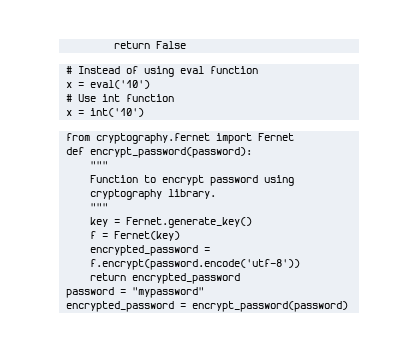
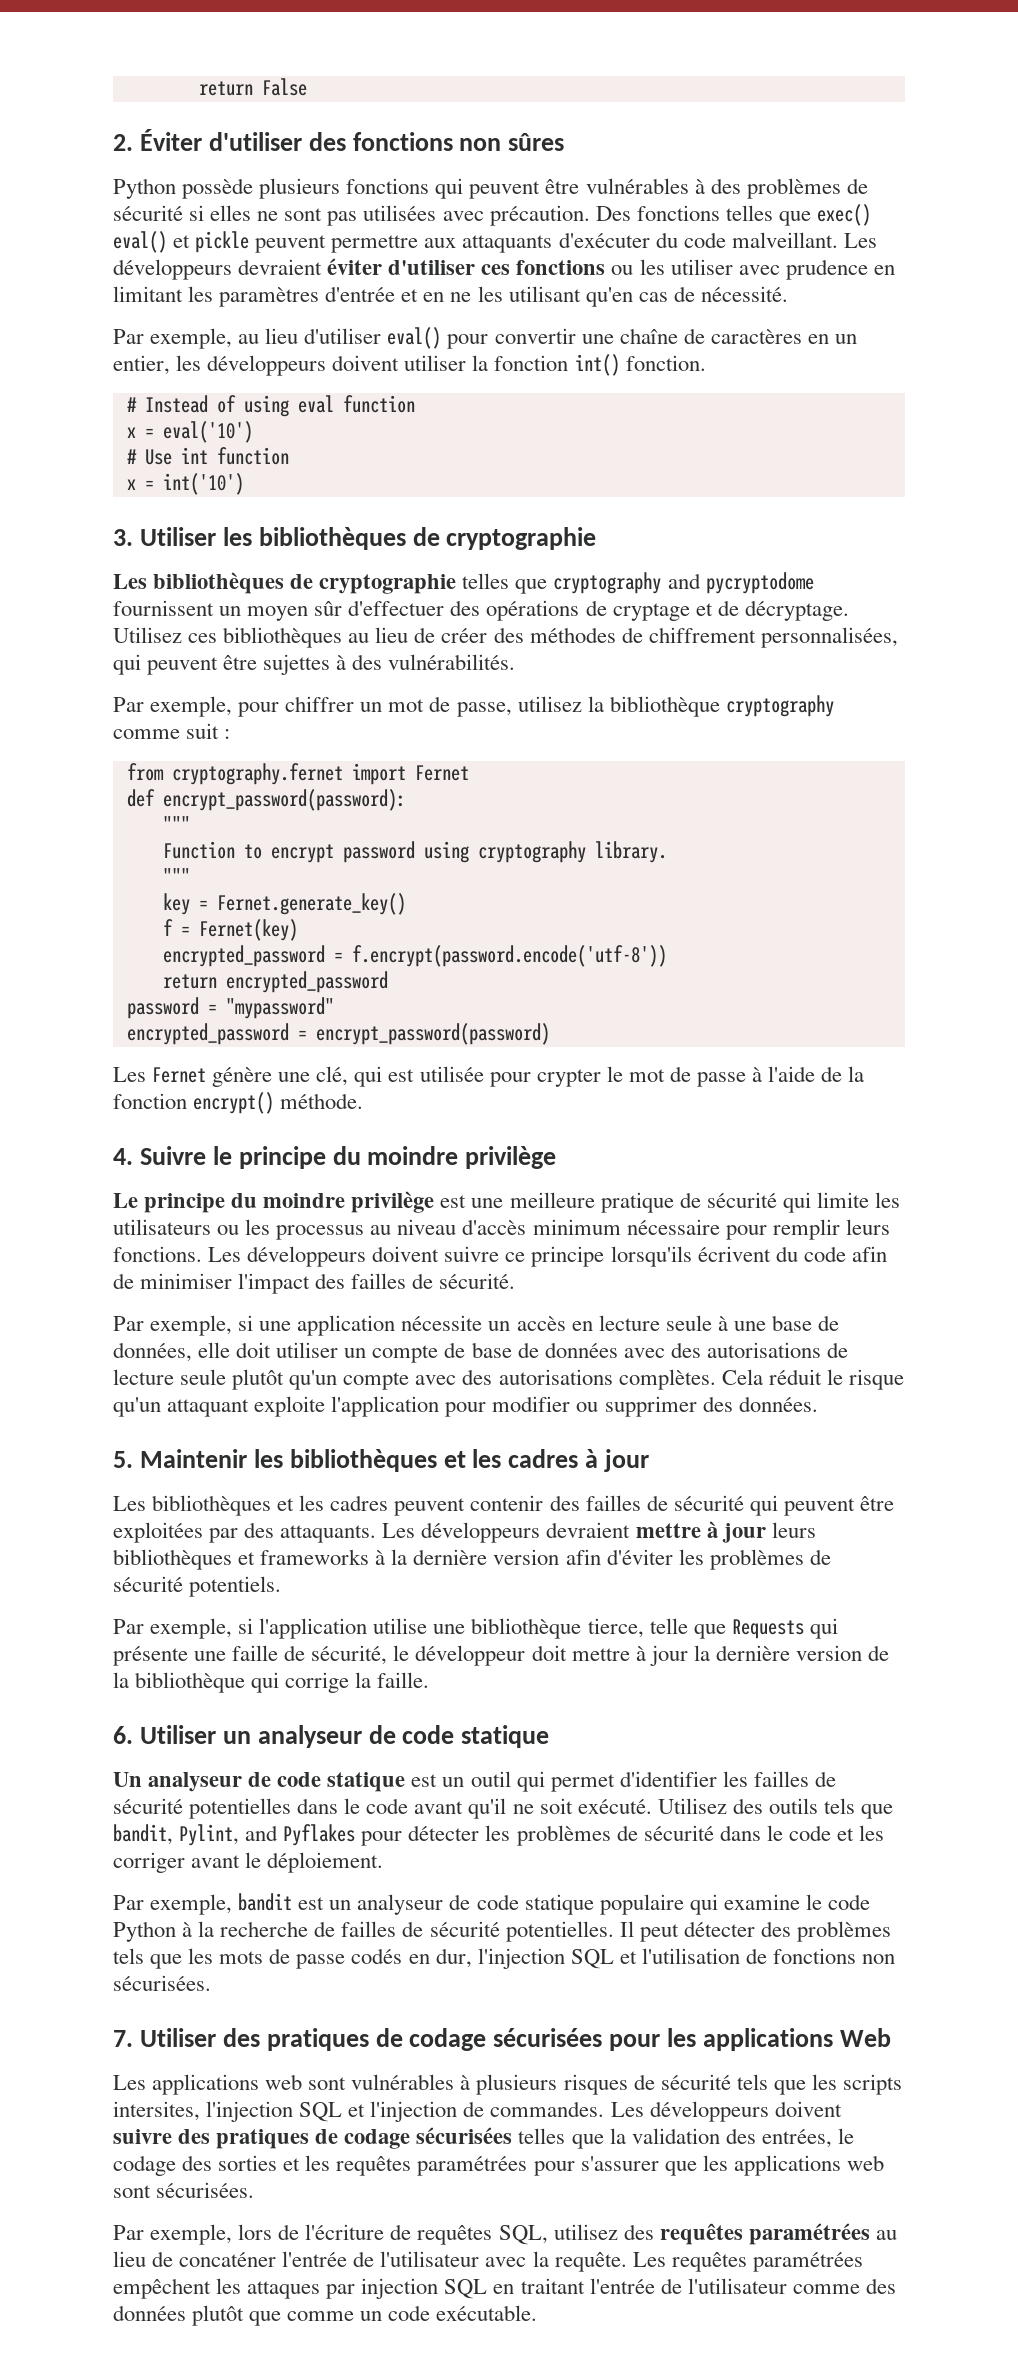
+ 2. Éviter d'utiliser des fonctions non sûres
+ Python possède plusieurs fonctions qui peuvent être vulnérables à des problèmes de sécurité si elles ne sont pas utilisées avec précaution. Des fonctions telles que exec() eval() et pickle peuvent permettre aux attaquants d'exécuter du code malveillant. Les développeurs devraient éviter d'utiliser ces fonctions ou les utiliser avec prudence en limitant les paramètres d'entrée et en ne les utilisant qu'en cas de nécessité.
+ Par exemple, au lieu d'utiliser eval() pour convertir une chaîne de caractères en un entier, les développeurs doivent utiliser la fonction int() fonction.
+ 3. Utiliser les bibliothèques de cryptographie
+ Les bibliothèques de cryptographie telles que cryptography and pycryptodome fournissent un moyen sûr d'effectuer des opérations de cryptage et de décryptage. Utilisez ces bibliothèques au lieu de créer des méthodes de chiffrement personnalisées, qui peuvent être sujettes à des vulnérabilités.
+ Par exemple, pour chiffrer un mot de passe, utilisez la bibliothèque cryptography comme suit :
+ Les Fernet génère une clé, qui est utilisée pour crypter le mot de passe à l'aide de la fonction encrypt() méthode.
+ 4. Suivre le principe du moindre privilège
+ Le principe du moindre privilège est une meilleure pratique de sécurité qui limite les utilisateurs ou les processus au niveau d'accès minimum nécessaire pour remplir leurs fonctions. Les développeurs doivent suivre ce principe lorsqu'ils écrivent du code afin de minimiser l'impact des failles de sécurité.
+ Par exemple, si une application nécessite un accès en lecture seule à une base de données, elle doit utiliser un compte de base de données avec des autorisations de lecture seule plutôt qu'un compte avec des autorisations complètes. Cela réduit le risque qu'un attaquant exploite l'application pour modifier ou supprimer des données.
+ 5. Maintenir les bibliothèques et les cadres à jour
+ Les bibliothèques et les cadres peuvent contenir des failles de sécurité qui peuvent être exploitées par des attaquants. Les développeurs devraient mettre à jour leurs bibliothèques et frameworks à la dernière version afin d'éviter les problèmes de sécurité potentiels.
+ Par exemple, si l'application utilise une bibliothèque tierce, telle que Requests qui présente une faille de sécurité, le développeur doit mettre à jour la dernière version de la bibliothèque qui corrige la faille.
+ 6. Utiliser un analyseur de code statique
+ Un analyseur de code statique est un outil qui permet d'identifier les failles de sécurité potentielles dans le code avant qu'il ne soit exécuté. Utilisez des outils tels que bandit, Pylint, and Pyflakes pour détecter les problèmes de sécurité dans le code et les corriger avant le déploiement.
+ Par exemple, bandit est un analyseur de code statique populaire qui examine le code Python à la recherche de failles de sécurité potentielles. Il peut détecter des problèmes tels que les mots de passe codés en dur, l'injection SQL et l'utilisation de fonctions non sécurisées.
+ 7. Utiliser des pratiques de codage sécurisées pour les applications Web
+ Les applications web sont vulnérables à plusieurs risques de sécurité tels que les scripts intersites, l'injection SQL et l'injection de commandes. Les développeurs doivent suivre des pratiques de codage sécurisées telles que la validation des entrées, le codage des sorties et les requêtes paramétrées pour s'assurer que les applications web sont sécurisées.
+ Par exemple, lors de l'écriture de requêtes SQL, utilisez des requêtes paramétrées au lieu de concaténer l'entrée de l'utilisateur avec la requête. Les requêtes paramétrées empêchent les attaques par injection SQL en traitant l'entrée de l'utilisateur comme des données plutôt que comme un code exécutable.

